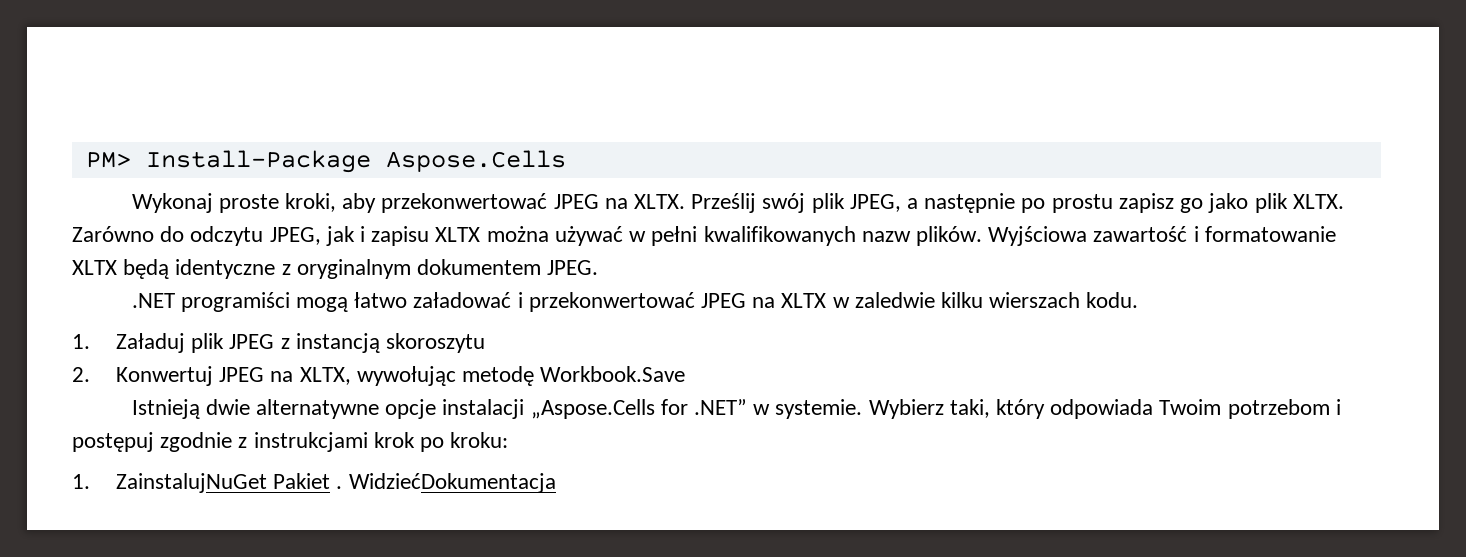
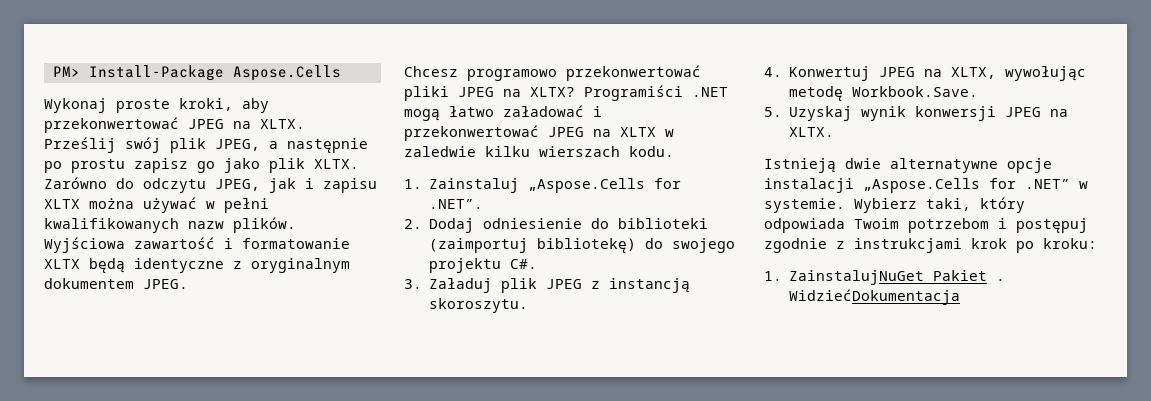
- .NET programiści mogą łatwo załadować i przekonwertować JPEG na XLTX w zaledwie kilku wierszach kodu.
+ Chcesz programowo przekonwertować pliki JPEG na XLTX? Programiści .NET mogą łatwo załadować i przekonwertować JPEG na XLTX w zaledwie kilku wierszach kodu.
- 1. Załaduj plik JPEG z instancją skoroszytu
- 2. Konwertuj JPEG na XLTX, wywołując metodę Workbook.Save
+ 1. Zainstaluj „Aspose.Cells for .NET”.
+ 2. Dodaj odniesienie do biblioteki (zaimportuj bibliotekę) do swojego projektu C#.
+ 3. Załaduj plik JPEG z instancją skoroszytu.
+ 4. Konwertuj JPEG na XLTX, wywołując metodę Workbook.Save.
+ 5. Uzyskaj wynik konwersji JPEG na XLTX.

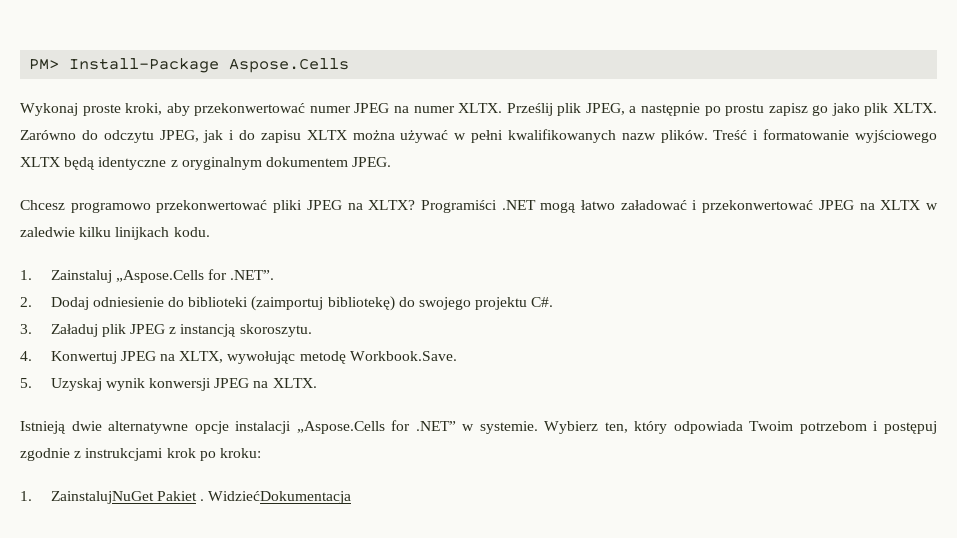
- Wykonaj proste kroki, aby przekonwertować JPEG na XLTX.
+ Wykonaj proste kroki, aby przekonwertować numer JPEG na numer XLTX.
- Prześlij swój plik JPEG, a następnie po prostu zapisz go jako plik XLTX.
+ Prześlij plik JPEG, a następnie po prostu zapisz go jako plik XLTX.
- Zarówno do odczytu JPEG, jak i zapisu XLTX można używać w pełni kwalifikowanych nazw plików.
+ Zarówno do odczytu JPEG, jak i do zapisu XLTX można używać w pełni kwalifikowanych nazw plików.
- Wyjściowa zawartość i formatowanie XLTX będą identyczne z oryginalnym dokumentem JPEG.
+ Treść i formatowanie wyjściowego XLTX będą identyczne z oryginalnym dokumentem JPEG.
- Programiści .NET mogą łatwo załadować i przekonwertować JPEG na XLTX w zaledwie kilku wierszach kodu.
+ Programiści .NET mogą łatwo załadować i przekonwertować JPEG na XLTX w zaledwie kilku linijkach kodu.
- Wybierz taki, który odpowiada Twoim potrzebom i postępuj zgodnie z instrukcjami krok po kroku:
+ Wybierz ten, który odpowiada Twoim potrzebom i postępuj zgodnie z instrukcjami krok po kroku:

